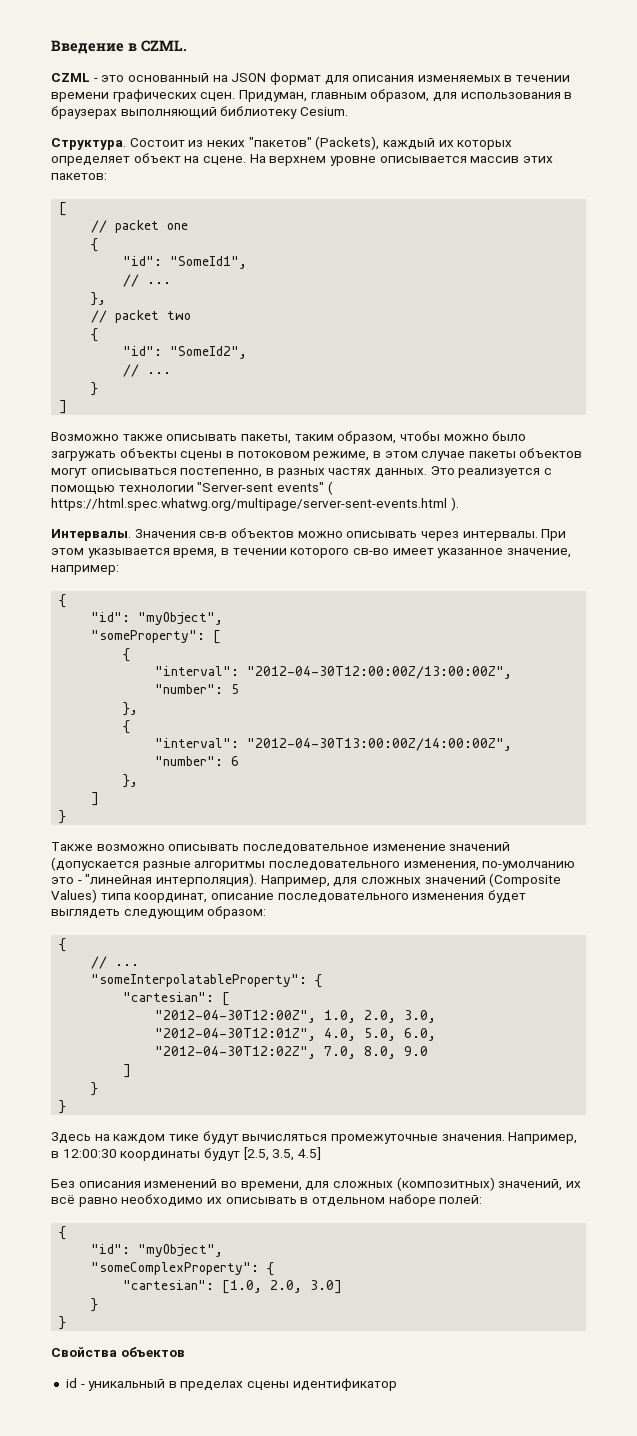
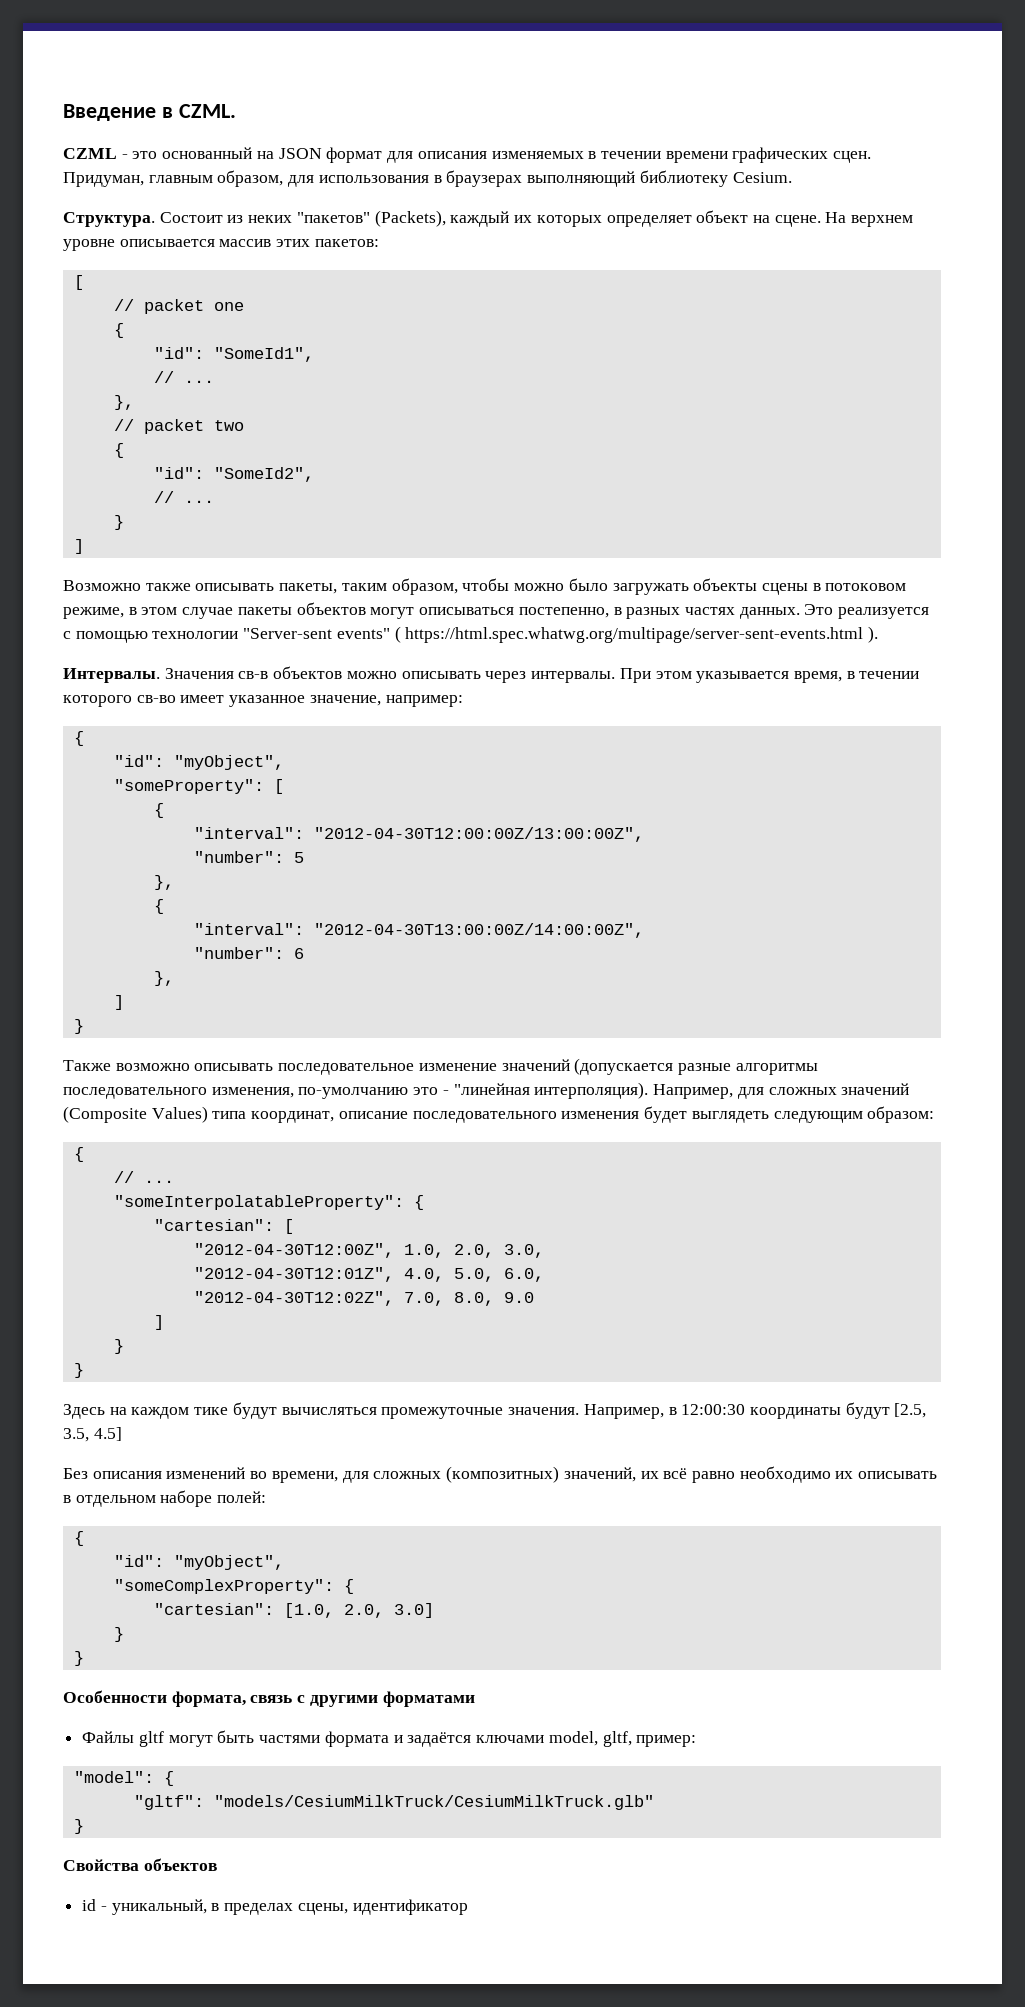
+ Особенности формата, связь с другими форматами
+ Файлы gltf могут быть частями формата и задаётся ключами model, gltf, пример:
+ "model": {
+ "gltf": "models/CesiumMilkTruck/CesiumMilkTruck.glb"
+ }
- id - уникальный в пределах сцены идентификатор
+ id - уникальный, в пределах сцены, идентификатор

